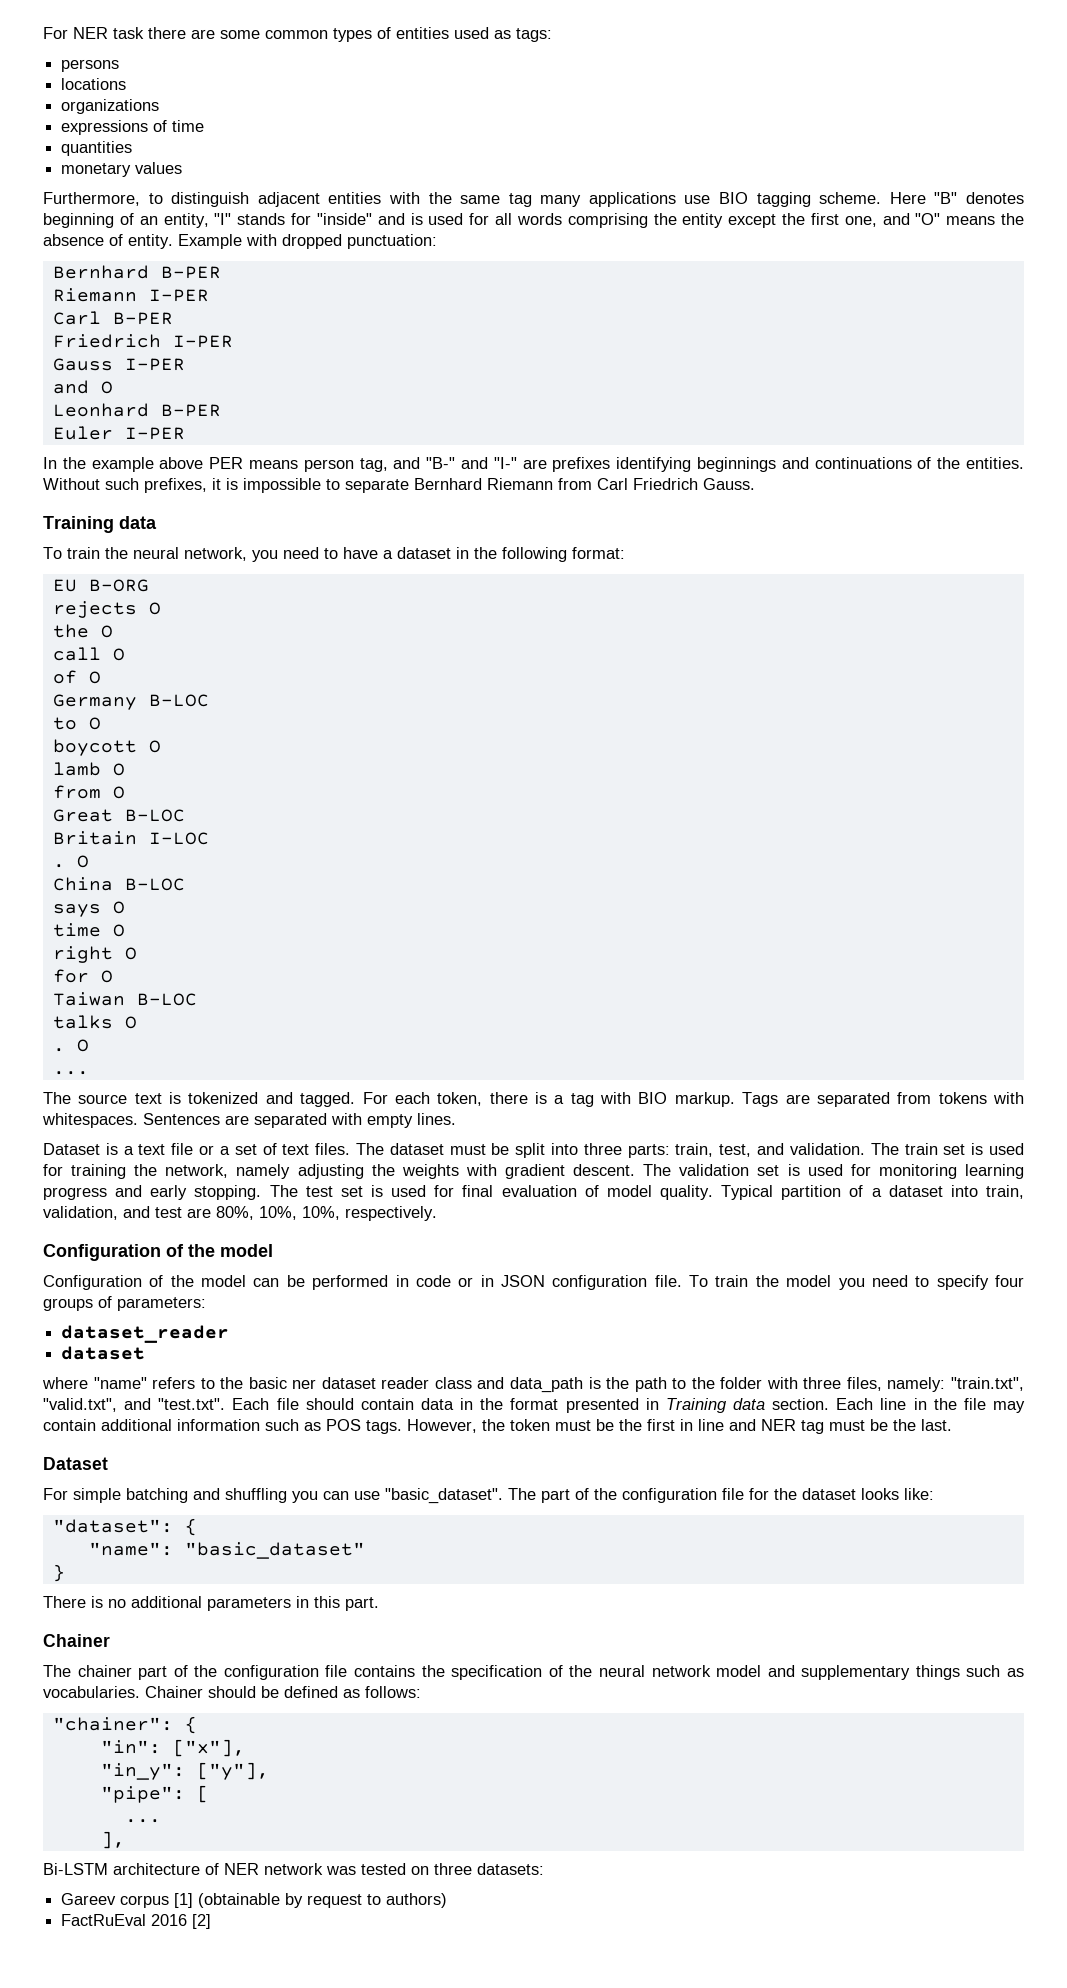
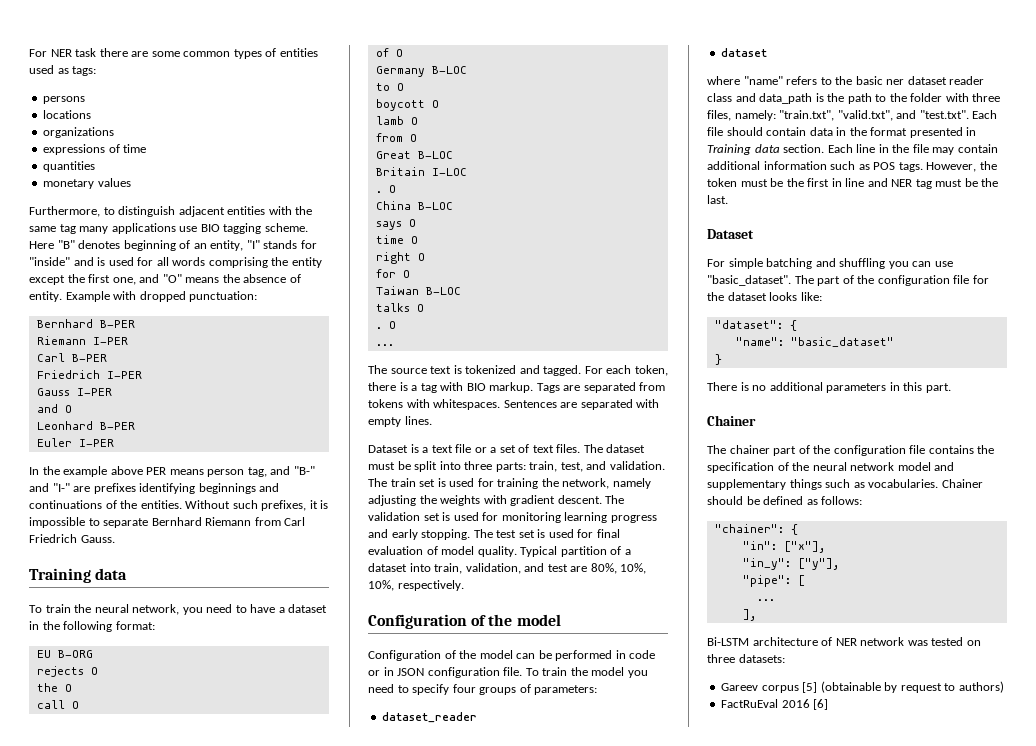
- Gareev corpus [1] (obtainable by request to authors)
+ Gareev corpus [5] (obtainable by request to authors)
- FactRuEval 2016 [2]
+ FactRuEval 2016 [6]

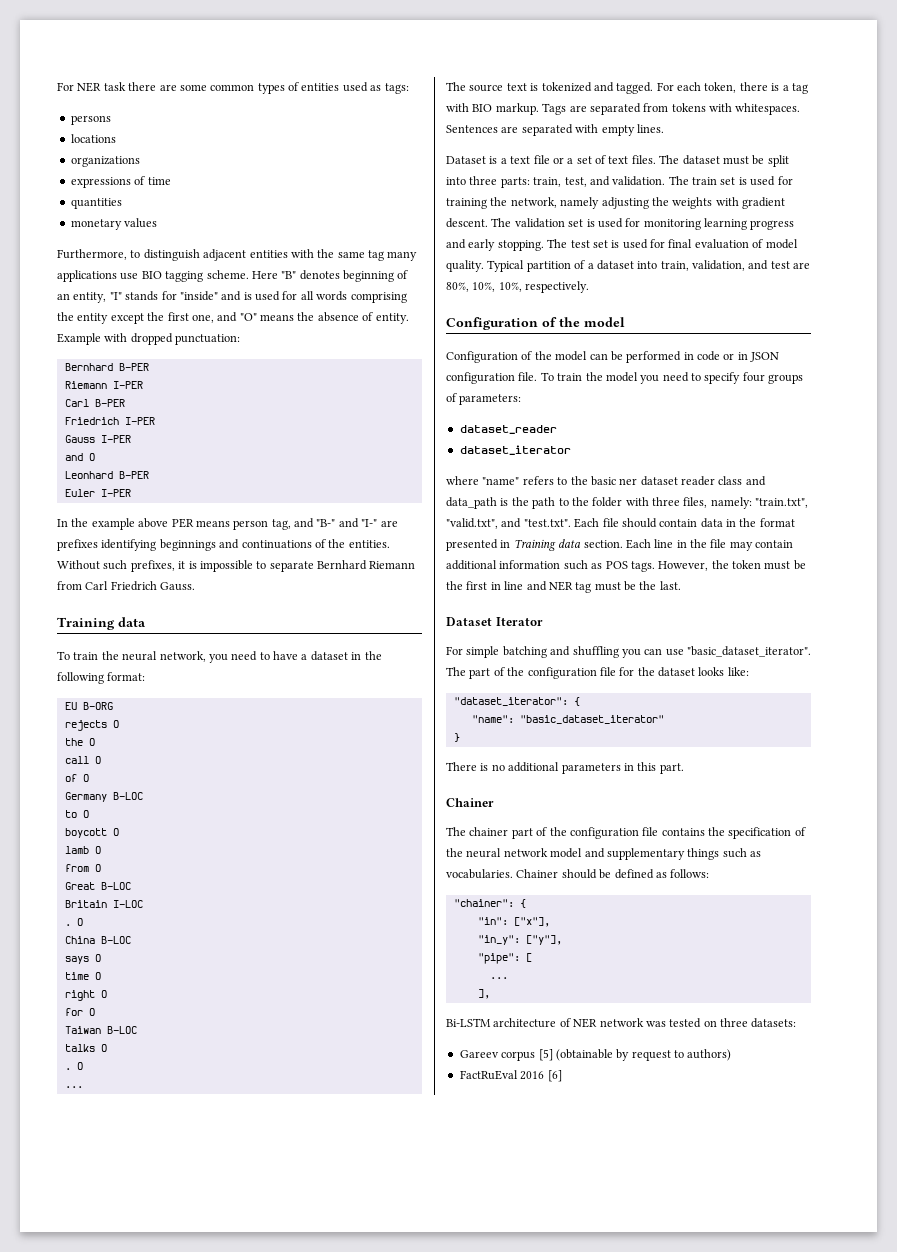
  dataset_reader
- dataset
+ dataset_iterator
  However, the token must be the first in line and NER tag must be the last.
- Dataset
+ Dataset Iterator
- For simple batching and shuffling you can use "basic_dataset".
+ For simple batching and shuffling you can use "basic_dataset_iterator".
- "dataset": {
+ "dataset_iterator": {
- "name": "basic_dataset"
+ "name": "basic_dataset_iterator"

